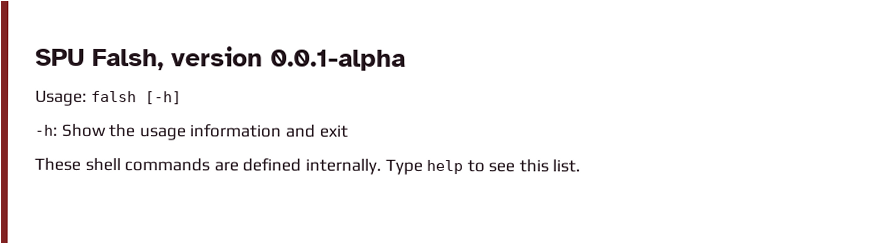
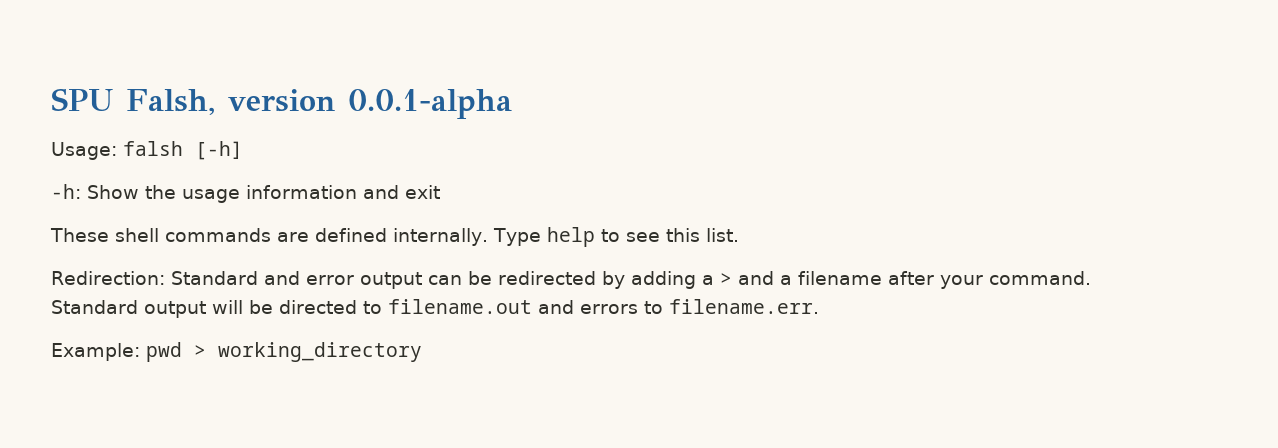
+ Redirection: Standard and error output can be redirected by adding a > and a filename after your command. Standard output will be directed to filename.out and errors to filename.err.
+ Example: pwd > working_directory

